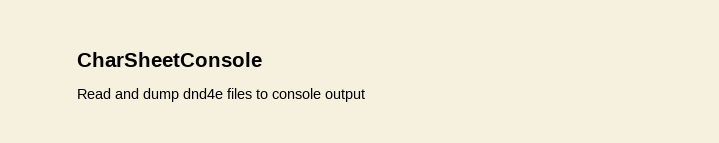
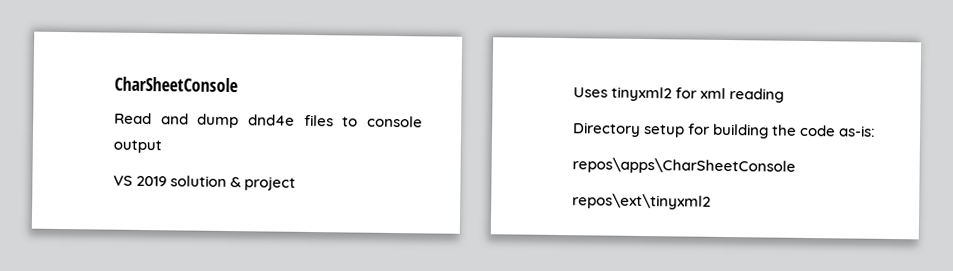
+ VS 2019 solution & project
+ Uses tinyxml2 for xml reading
+ Directory setup for building the code as-is:
+ repos\apps\CharSheetConsole
+ repos\ext\tinyxml2

